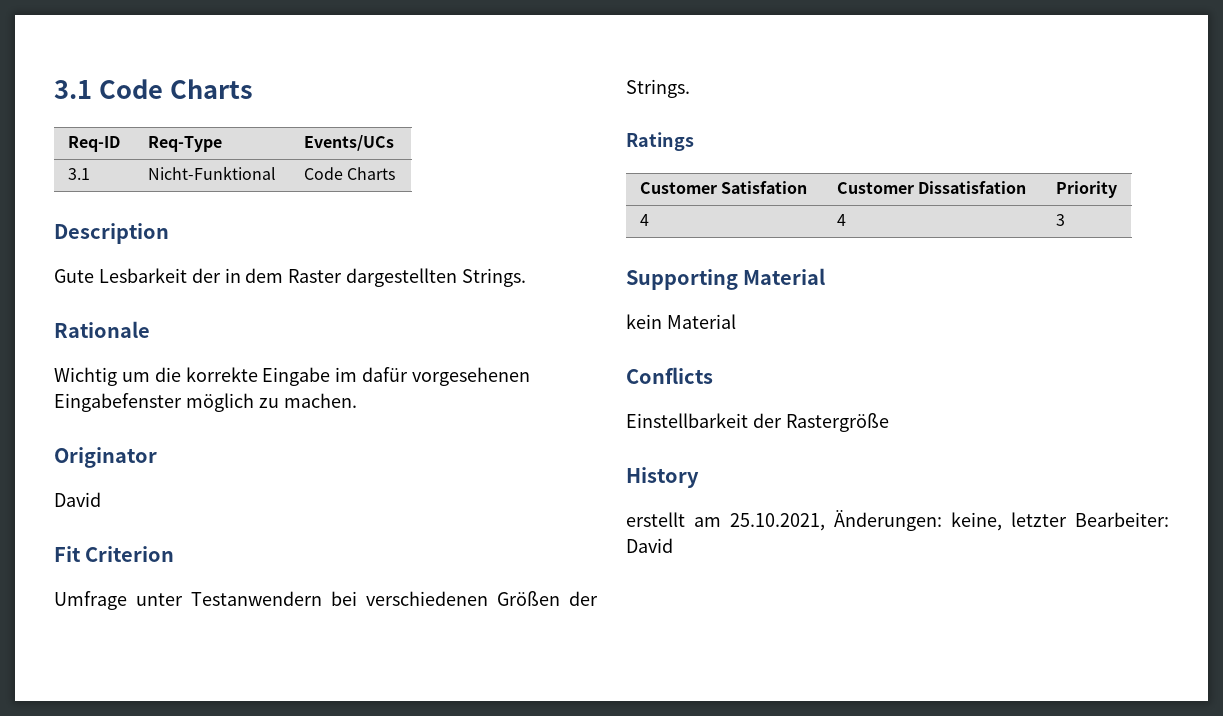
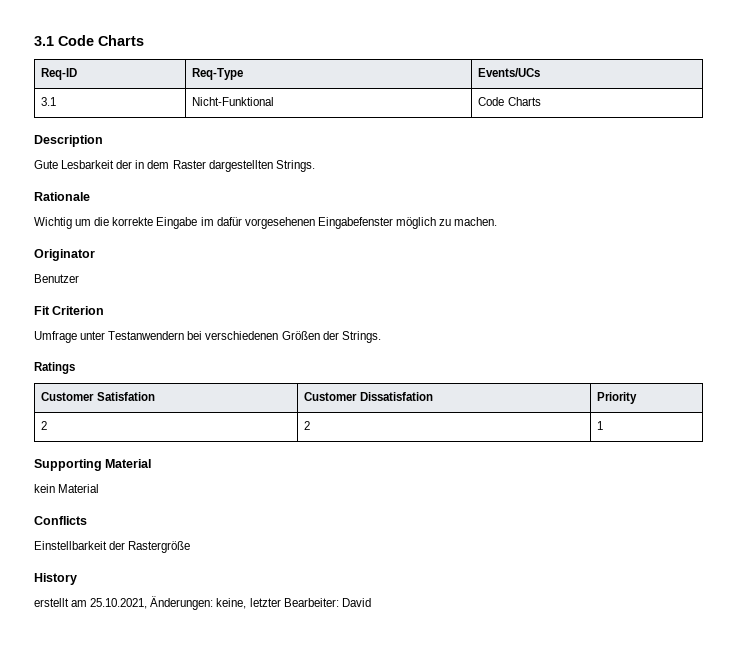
  Originator
- David
+ Benutzer
- 4 | 4 | 3
+ 2 | 2 | 1

